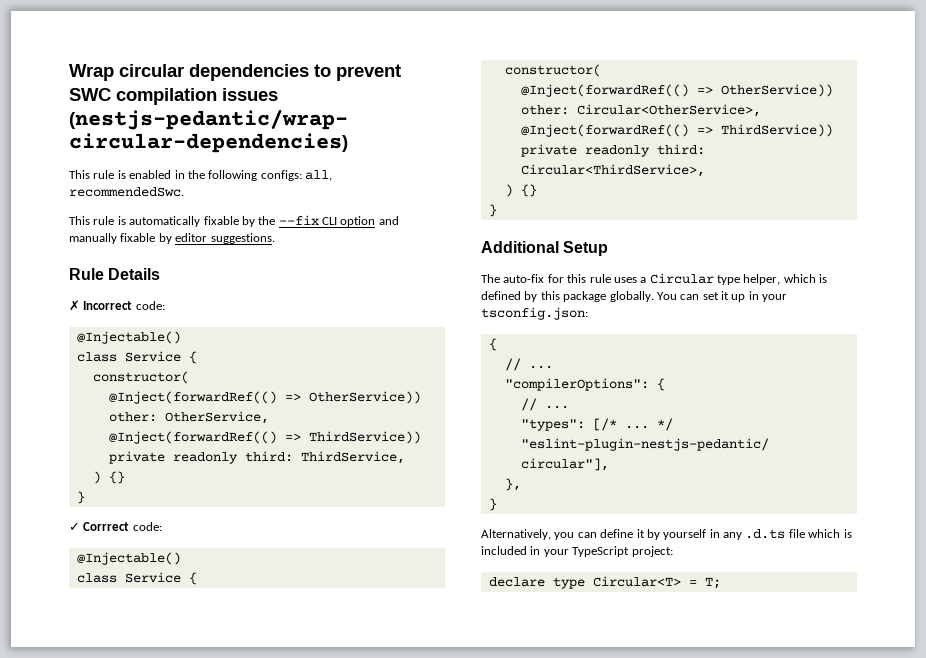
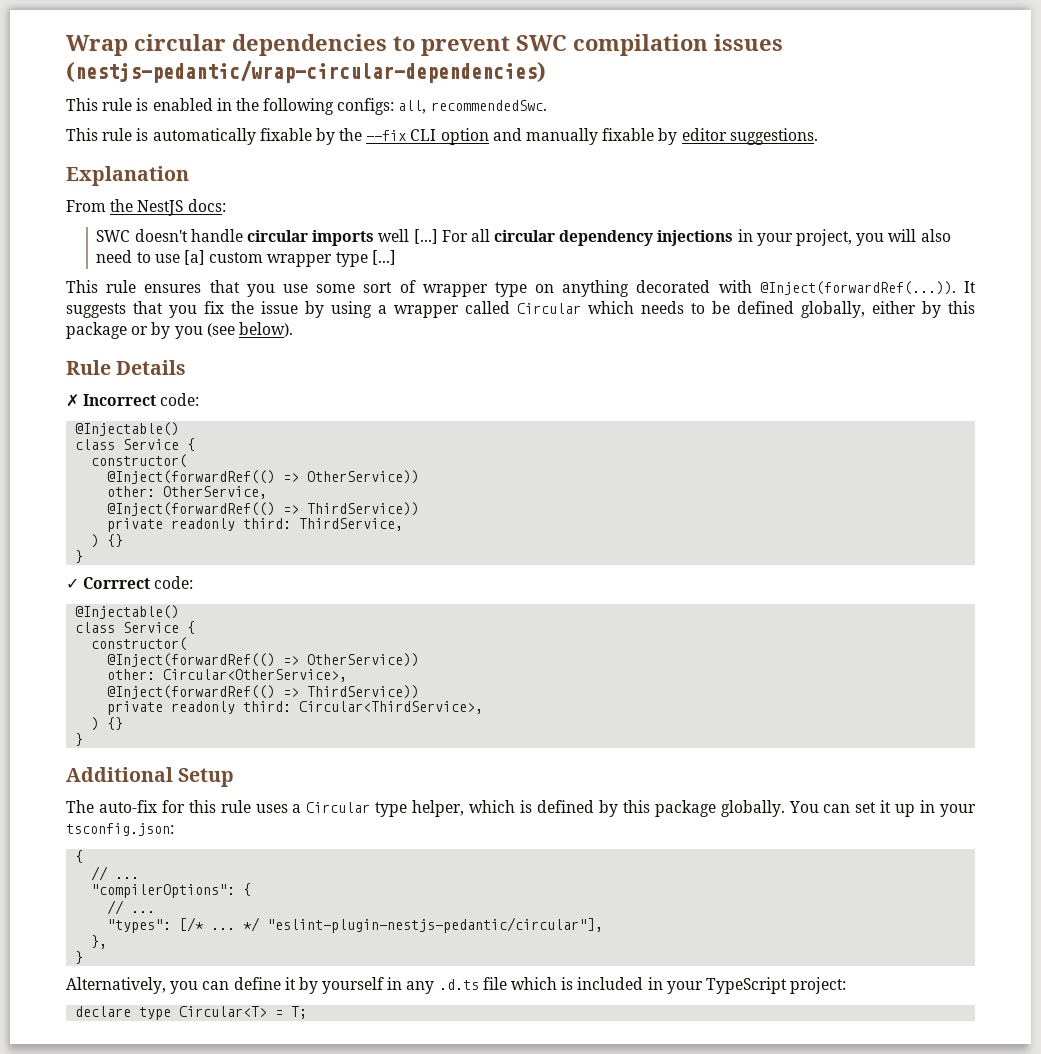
+ Explanation
+ From the NestJS docs:
+ SWC doesn't handle circular imports well [...] For all circular dependency injections in your project, you will also need to use [a] custom wrapper type [...]
+ This rule ensures that you use some sort of wrapper type on anything decorated with @Inject(forwardRef(...)). It suggests that you fix the issue by using a wrapper called Circular which needs to be defined globally, either by this package or by you (see below).

